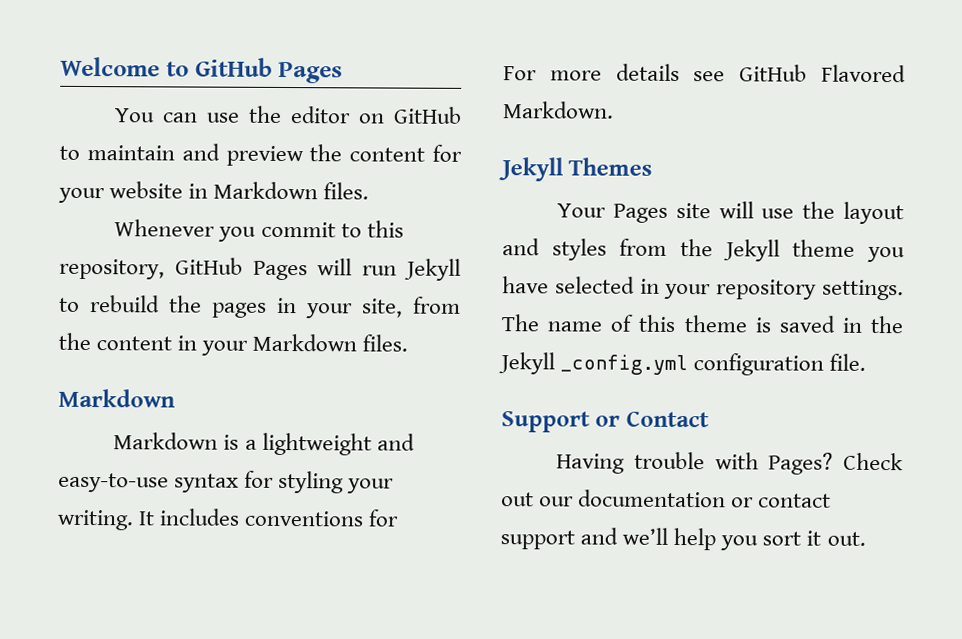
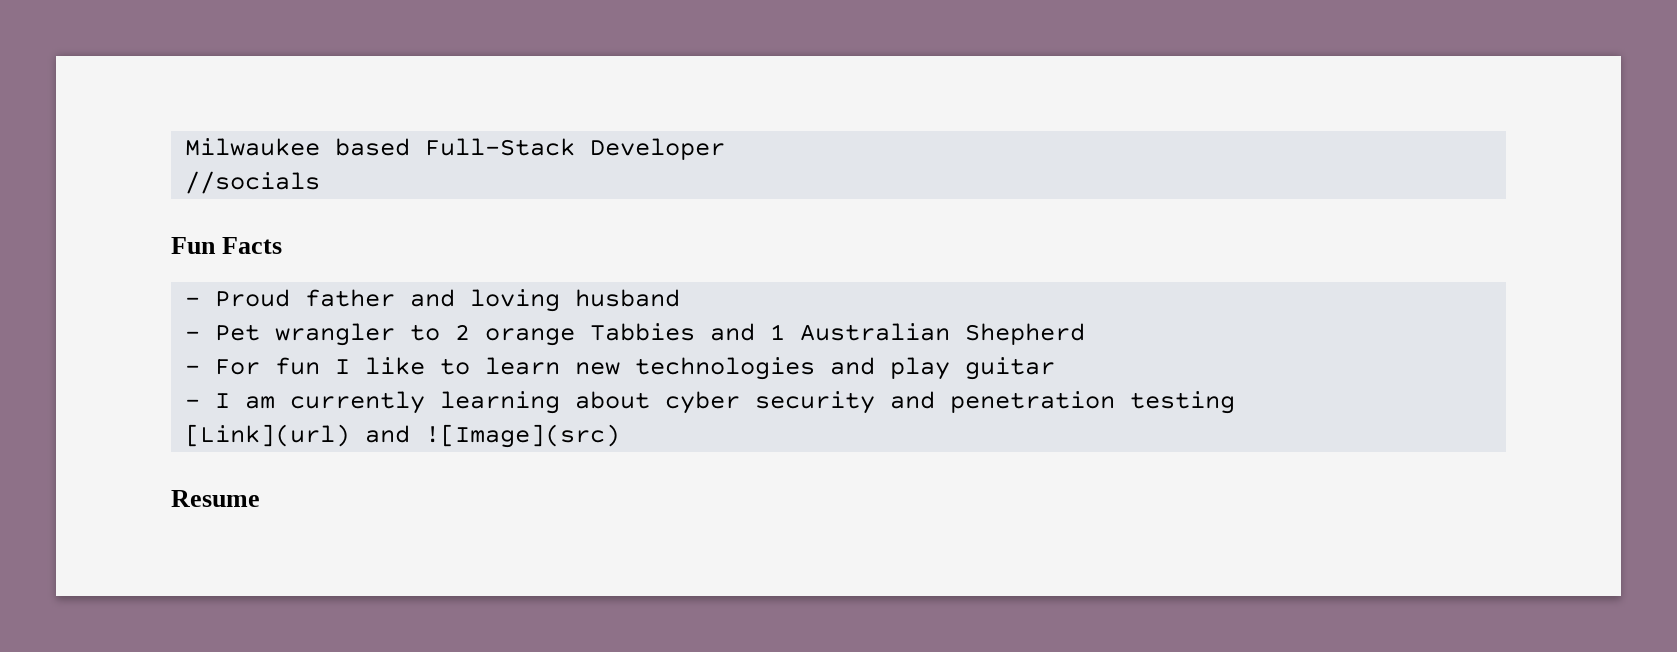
- Welcome to GitHub Pages
- You can use the editor on GitHub to maintain and preview the content for your website in Markdown files.
- Whenever you commit to this repository, GitHub Pages will run Jekyll to rebuild the pages in your site, from the content in your Markdown files.
- Markdown
- Markdown is a lightweight and easy-to-use syntax for styling your writing. It includes conventions for
- For more details see GitHub Flavored Markdown.
- Jekyll Themes
- Your Pages site will use the layout and styles from the Jekyll theme you have selected in your repository settings. The name of this theme is saved in the Jekyll _config.yml configuration file.
- Support or Contact
- Having trouble with Pages? Check out our documentation or contact support and we’ll help you sort it out.
+ Milwaukee based Full-Stack Developer
+ //socials
+ Fun Facts
+ - Proud father and loving husband
+ - Pet wrangler to 2 orange Tabbies and 1 Australian Shepherd
+ - For fun I like to learn new technologies and play guitar
+ - I am currently learning about cyber security and penetration testing
+ [Link](url) and ![Image](src)
+ Resume

